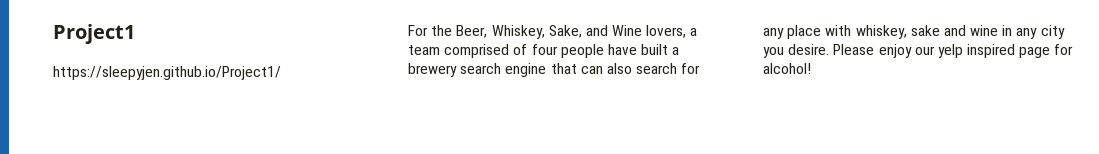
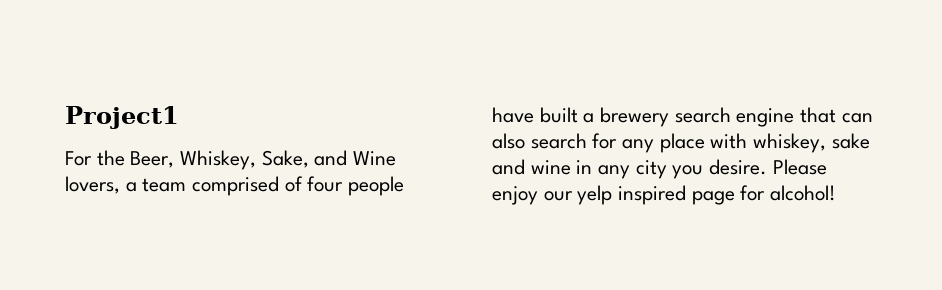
- https://sleepyjen.github.io/Project1/

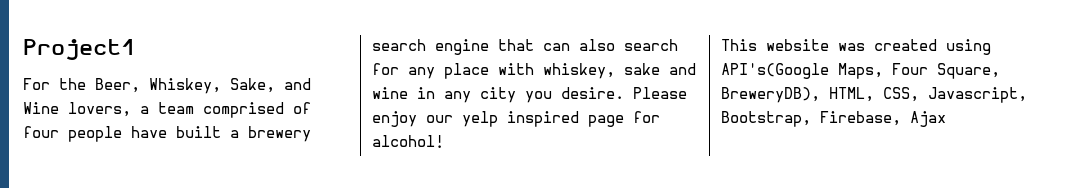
+ This website was created using API's(Google Maps, Four Square, BreweryDB), HTML, CSS, Javascript, Bootstrap, Firebase, Ajax

